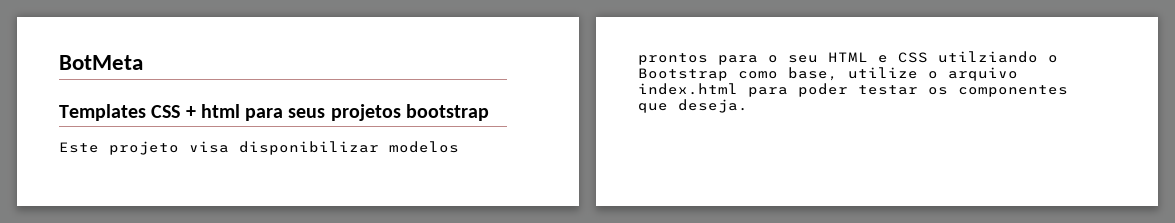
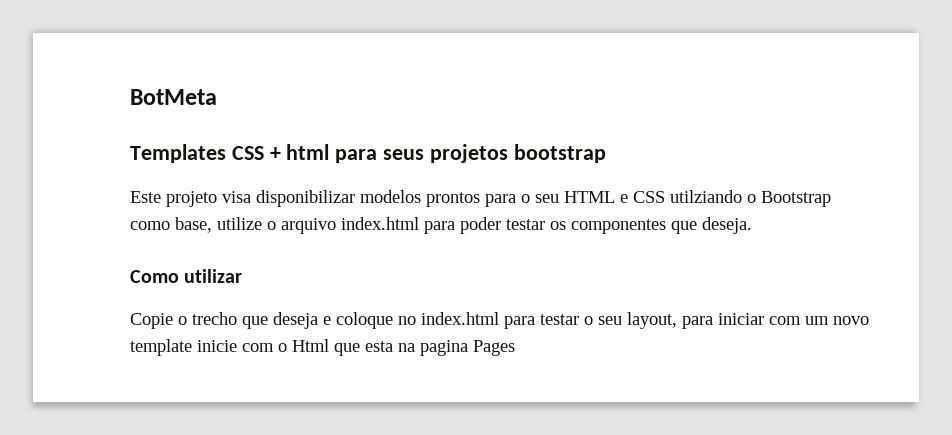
+ Como utilizar
+ Copie o trecho que deseja e coloque no index.html para testar o seu layout, para iniciar com um novo template inicie com o Html que esta na pagina Pages

